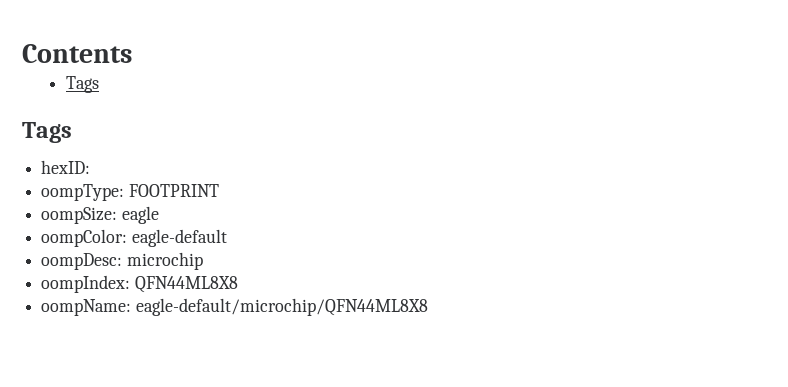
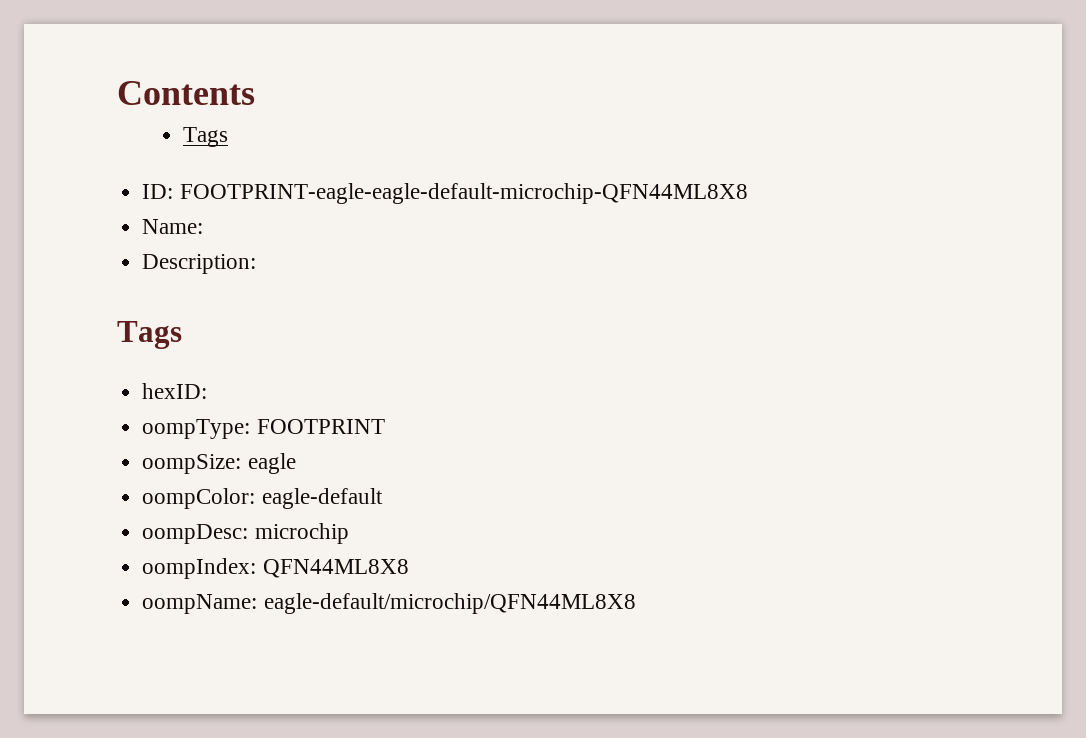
+ ID: FOOTPRINT-eagle-eagle-default-microchip-QFN44ML8X8
+ Name:
+ Description:

